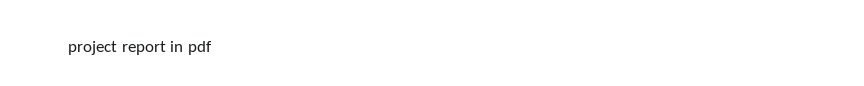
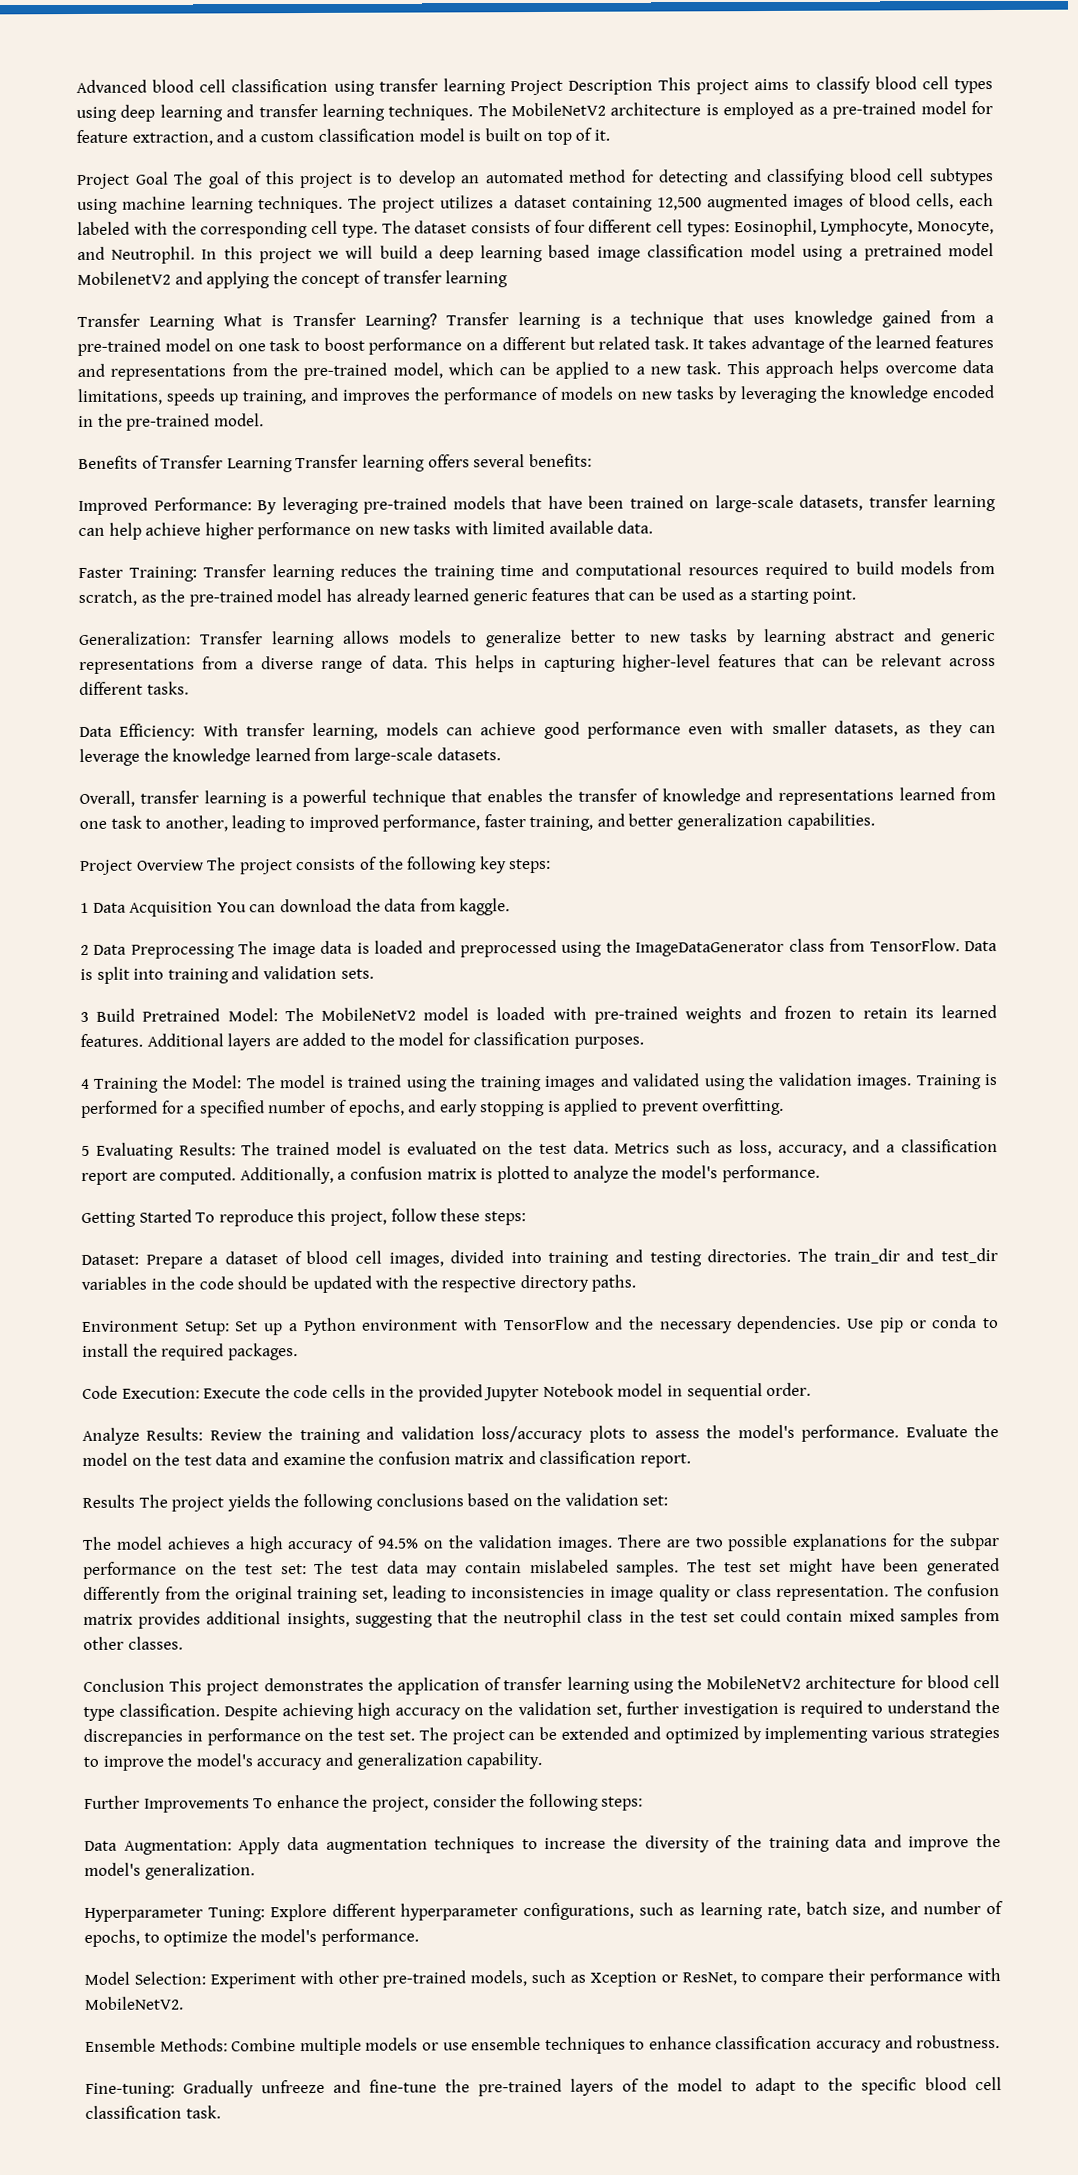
- project report in pdf
+ Advanced blood cell classification using transfer learning Project Description This project aims to classify blood cell types using deep learning and transfer learning techniques. The MobileNetV2 architecture is employed as a pre-trained model for feature extraction, and a custom classification model is built on top of it.
+ Project Goal The goal of this project is to develop an automated method for detecting and classifying blood cell subtypes using machine learning techniques. The project utilizes a dataset containing 12,500 augmented images of blood cells, each labeled with the corresponding cell type. The dataset consists of four different cell types: Eosinophil, Lymphocyte, Monocyte, and Neutrophil. In this project we will build a deep learning based image classification model using a pretrained model MobilenetV2 and applying the concept of transfer learning
+ Transfer Learning What is Transfer Learning? Transfer learning is a technique that uses knowledge gained from a pre-trained model on one task to boost performance on a different but related task. It takes advantage of the learned features and representations from the pre-trained model, which can be applied to a new task. This approach helps overcome data limitations, speeds up training, and improves the performance of models on new tasks by leveraging the knowledge encoded in the pre-trained model.
+ Benefits of Transfer Learning Transfer learning offers several benefits:
+ Improved Performance: By leveraging pre-trained models that have been trained on large-scale datasets, transfer learning can help achieve higher performance on new tasks with limited available data.
+ Faster Training: Transfer learning reduces the training time and computational resources required to build models from scratch, as the pre-trained model has already learned generic features that can be used as a starting point.
+ Generalization: Transfer learning allows models to generalize better to new tasks by learning abstract and generic representations from a diverse range of data. This helps in capturing higher-level features that can be relevant across different tasks.
+ Data Efficiency: With transfer learning, models can achieve good performance even with smaller datasets, as they can leverage the knowledge learned from large-scale datasets.
+ Overall, transfer learning is a powerful technique that enables the transfer of knowledge and representations learned from one task to another, leading to improved performance, faster training, and better generalization capabilities.
+ Project Overview The project consists of the following key steps:
+ 1 Data Acquisition You can download the data from kaggle.
+ 2 Data Preprocessing The image data is loaded and preprocessed using the ImageDataGenerator class from TensorFlow. Data is split into training and validation sets.
+ 3 Build Pretrained Model: The MobileNetV2 model is loaded with pre-trained weights and frozen to retain its learned features. Additional layers are added to the model for classification purposes.
+ 4 Training the Model: The model is trained using the training images and validated using the validation images. Training is performed for a specified number of epochs, and early stopping is applied to prevent overfitting.
+ 5 Evaluating Results: The trained model is evaluated on the test data. Metrics such as loss, accuracy, and a classification report are computed. Additionally, a confusion matrix is plotted to analyze the model's performance.
+ Getting Started To reproduce this project, follow these steps:
+ Dataset: Prepare a dataset of blood cell images, divided into training and testing directories. The train_dir and test_dir variables in the code should be updated with the respective directory paths.
+ Environment Setup: Set up a Python environment with TensorFlow and the necessary dependencies. Use pip or conda to install the required packages.
+ Code Execution: Execute the code cells in the provided Jupyter Notebook model in sequential order.
+ Analyze Results: Review the training and validation loss/accuracy plots to assess the model's performance. Evaluate the model on the test data and examine the confusion matrix and classification report.
+ Results The project yields the following conclusions based on the validation set:
+ The model achieves a high accuracy of 94.5% on the validation images. There are two possible explanations for the subpar performance on the test set: The test data may contain mislabeled samples. The test set might have been generated differently from the original training set, leading to inconsistencies in image quality or class representation. The confusion matrix provides additional insights, suggesting that the neutrophil class in the test set could contain mixed samples from other classes.
+ Conclusion This project demonstrates the application of transfer learning using the MobileNetV2 architecture for blood cell type classification. Despite achieving high accuracy on the validation set, further investigation is required to understand the discrepancies in performance on the test set. The project can be extended and optimized by implementing various strategies to improve the model's accuracy and generalization capability.
+ Further Improvements To enhance the project, consider the following steps:
+ Data Augmentation: Apply data augmentation techniques to increase the diversity of the training data and improve the model's generalization.
+ Hyperparameter Tuning: Explore different hyperparameter configurations, such as learning rate, batch size, and number of epochs, to optimize the model's performance.
+ Model Selection: Experiment with other pre-trained models, such as Xception or ResNet, to compare their performance with MobileNetV2.
+ Ensemble Methods: Combine multiple models or use ensemble techniques to enhance classification accuracy and robustness.
+ Fine-tuning: Gradually unfreeze and fine-tune the pre-trained layers of the model to adapt to the specific blood cell classification task.

